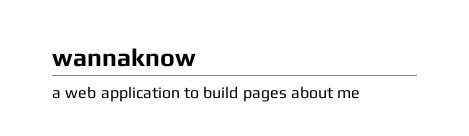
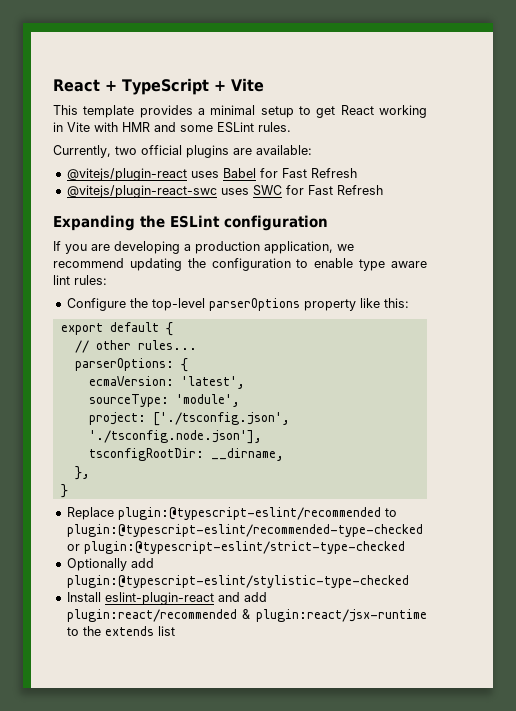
- wannaknow
- a web application to build pages about me
+ React + TypeScript + Vite
+ This template provides a minimal setup to get React working in Vite with HMR and some ESLint rules.
+ Currently, two official plugins are available:
+ @vitejs/plugin-react uses Babel for Fast Refresh
+ @vitejs/plugin-react-swc uses SWC for Fast Refresh
+ Expanding the ESLint configuration
+ If you are developing a production application, we recommend updating the configuration to enable type aware lint rules:
+ Configure the top-level parserOptions property like this:
+ export default {
+ // other rules...
+ parserOptions: {
+ ecmaVersion: 'latest',
+ sourceType: 'module',
+ project: ['./tsconfig.json', './tsconfig.node.json'],
+ tsconfigRootDir: __dirname,
+ },
+ }
+ Replace plugin:@typescript-eslint/recommended to plugin:@typescript-eslint/recommended-type-checked or plugin:@typescript-eslint/strict-type-checked
+ Optionally add plugin:@typescript-eslint/stylistic-type-checked
+ Install eslint-plugin-react and add plugin:react/recommended & plugin:react/jsx-runtime to the extends list

